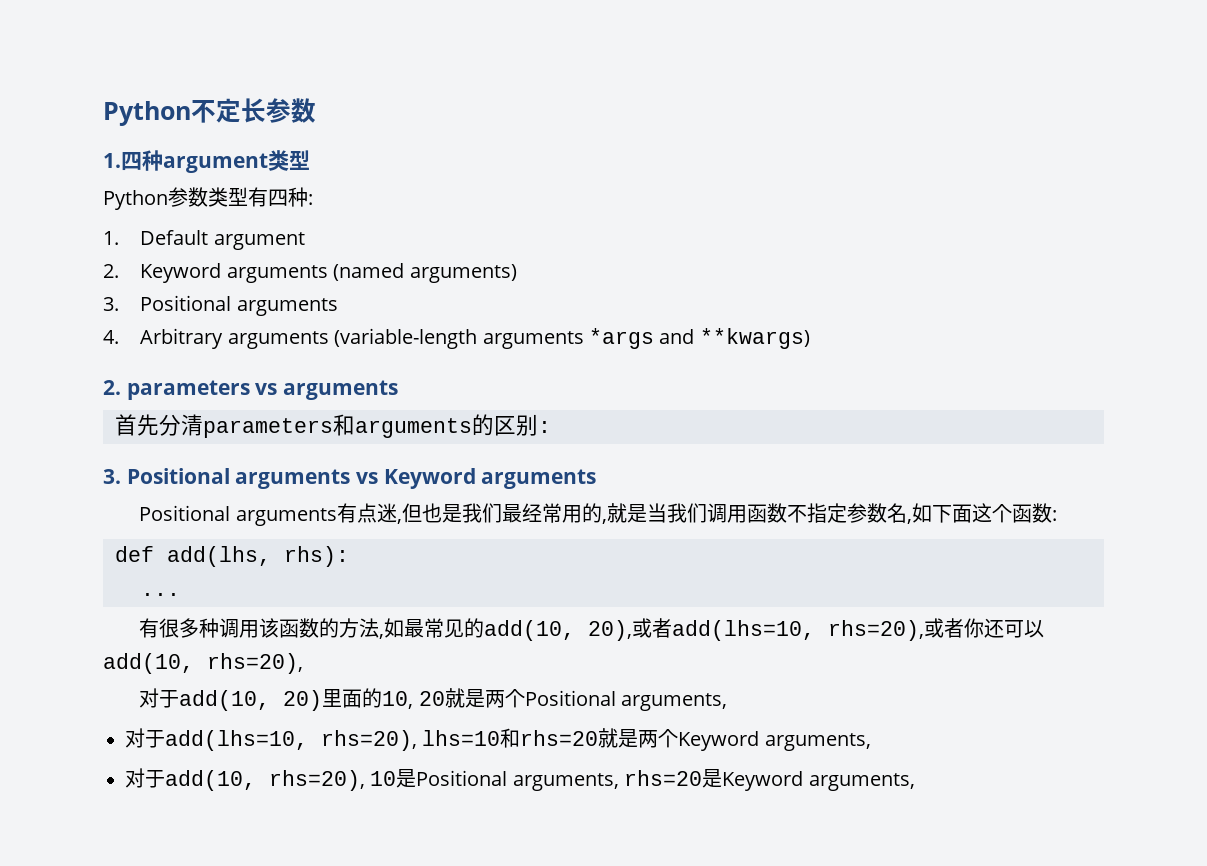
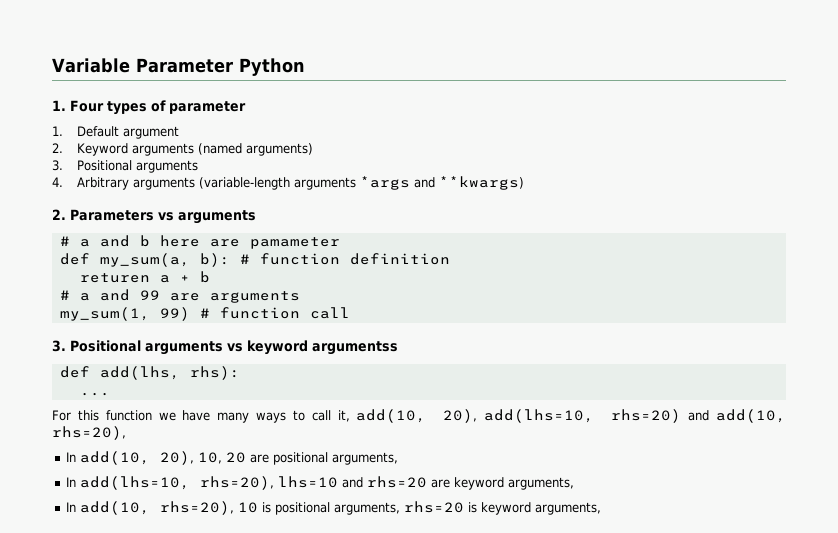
- Python不定长参数
- 1.四种argument类型
- Python参数类型有四种:
+ Variable Parameter Python
+ 1. Four types of parameter
- 2. parameters vs arguments
+ 2. Parameters vs arguments
- 首先分清parameters和arguments的区别:
- 3. Positional arguments vs Keyword arguments
- Positional arguments有点迷,但也是我们最经常用的,就是当我们调用函数不指定参数名,如下面这个函数:
+ # a and b here are pamameter
+ def my_sum(a, b): # function definition
+ returen a + b
+ # a and 99 are arguments
+ my_sum(1, 99) # function call
+ 3. Positional arguments vs keyword argumentss
  def add(lhs, rhs):
  ...
- 有很多种调用该函数的方法,如最常见的add(10, 20),或者add(lhs=10, rhs=20),或者你还可以add(10, rhs=20),
- 对于add(10, 20)里面的10, 20就是两个Positional arguments,
- 对于add(lhs=10, rhs=20), lhs=10和rhs=20就是两个Keyword arguments,
- 对于add(10, rhs=20), 10是Positional arguments, rhs=20是Keyword arguments,
+ For this function we have many ways to call it, add(10, 20), add(lhs=10, rhs=20) and add(10, rhs=20),
+ In add(10, 20), 10, 20 are positional arguments,
+ In add(lhs=10, rhs=20), lhs=10 and rhs=20 are keyword arguments,
+ In add(10, rhs=20), 10 is positional arguments, rhs=20 is keyword arguments,

